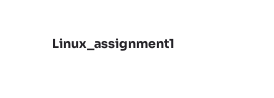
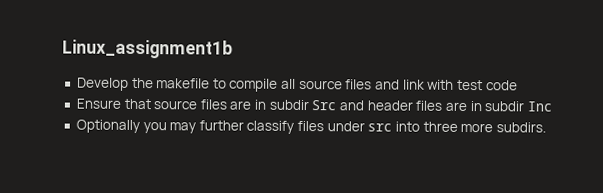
- Linux_assignment1
+ Linux_assignment1b
+ Develop the makefile to compile all source files and link with test code
+ Ensure that source files are in subdir Src and header files are in subdir Inc
+ Optionally you may further classify files under src into three more subdirs.

